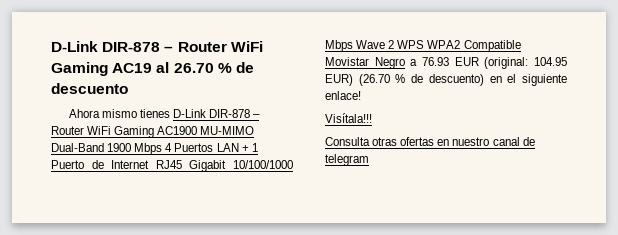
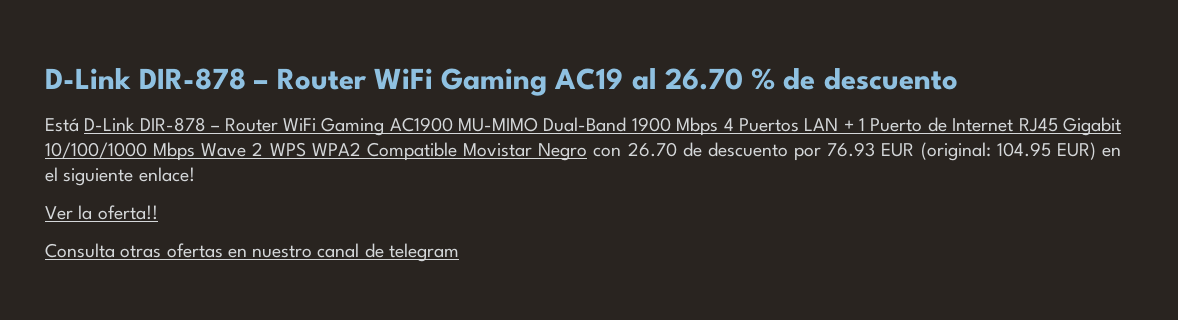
- Ahora mismo tienes D-Link DIR-878 – Router WiFi Gaming AC1900 MU-MIMO Dual-Band 1900 Mbps 4 Puertos LAN + 1 Puerto de Internet RJ45 Gigabit 10/100/1000 Mbps Wave 2 WPS WPA2 Compatible Movistar Negro a 76.93 EUR (original: 104.95 EUR) (26.70 % de descuento) en el siguiente enlace!
+ Está D-Link DIR-878 – Router WiFi Gaming AC1900 MU-MIMO Dual-Band 1900 Mbps 4 Puertos LAN + 1 Puerto de Internet RJ45 Gigabit 10/100/1000 Mbps Wave 2 WPS WPA2 Compatible Movistar Negro con 26.70 de descuento por 76.93 EUR (original: 104.95 EUR) en el siguiente enlace!
- Visítala!!!
+ Ver la oferta!!

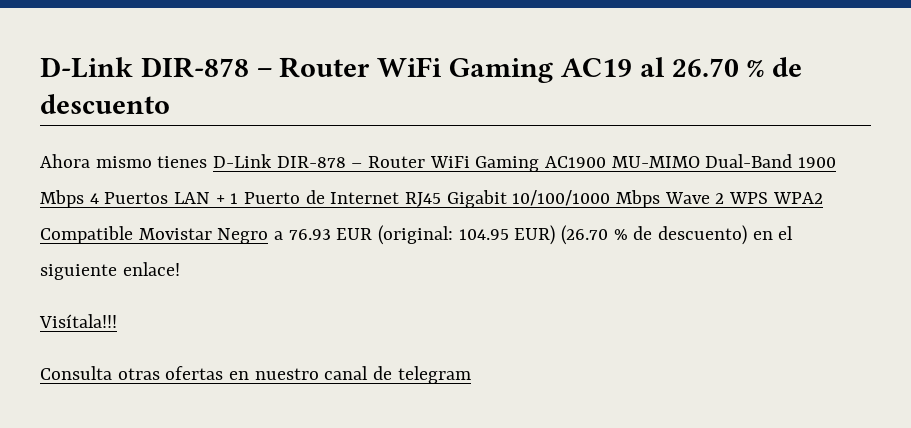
- Está D-Link DIR-878 – Router WiFi Gaming AC1900 MU-MIMO Dual-Band 1900 Mbps 4 Puertos LAN + 1 Puerto de Internet RJ45 Gigabit 10/100/1000 Mbps Wave 2 WPS WPA2 Compatible Movistar Negro con 26.70 de descuento por 76.93 EUR (original: 104.95 EUR) en el siguiente enlace!
+ Ahora mismo tienes D-Link DIR-878 – Router WiFi Gaming AC1900 MU-MIMO Dual-Band 1900 Mbps 4 Puertos LAN + 1 Puerto de Internet RJ45 Gigabit 10/100/1000 Mbps Wave 2 WPS WPA2 Compatible Movistar Negro a 76.93 EUR (original: 104.95 EUR) (26.70 % de descuento) en el siguiente enlace!
- Ver la oferta!!
+ Visítala!!!

